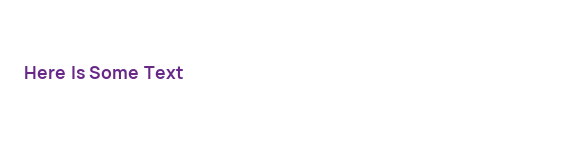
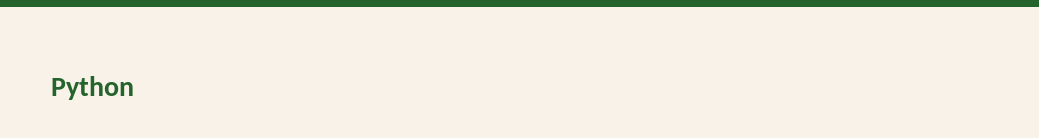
- Here Is Some Text
+ Python

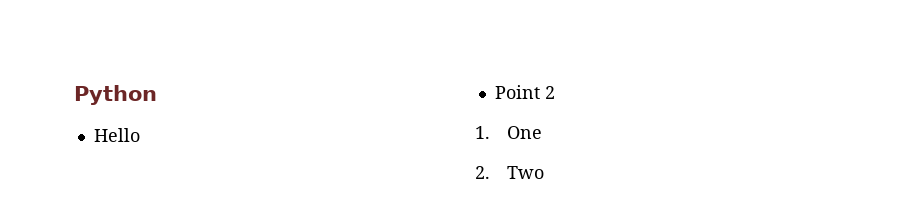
+ Hello
+ Point 2
+ 1. One
+ 2. Two

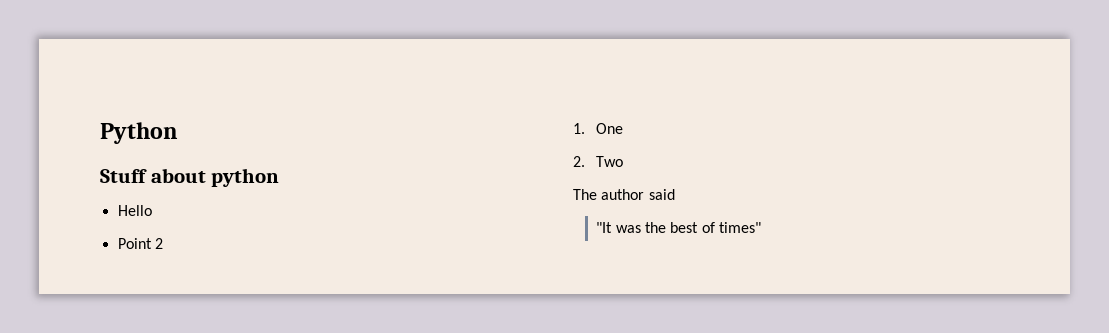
+ Stuff about python
+ The author said
+ "It was the best of times"

